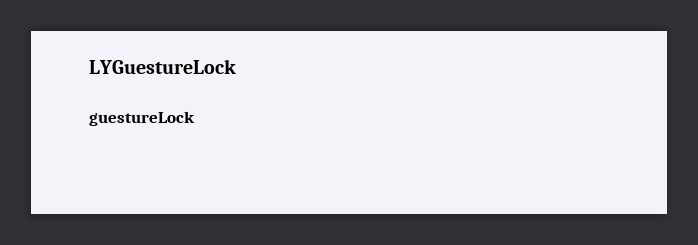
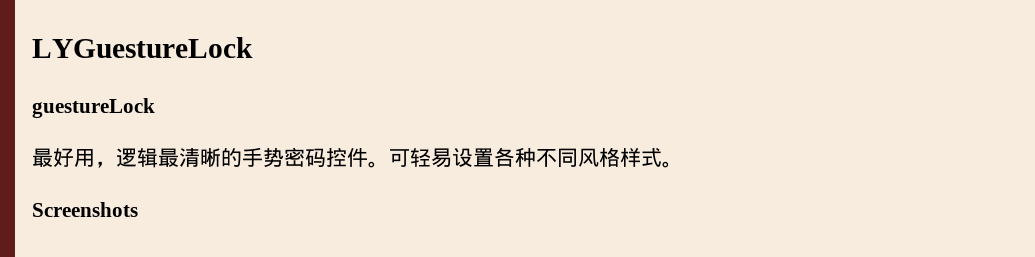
+ 最好用，逻辑最清晰的手势密码控件。可轻易设置各种不同风格样式。
+ Screenshots

